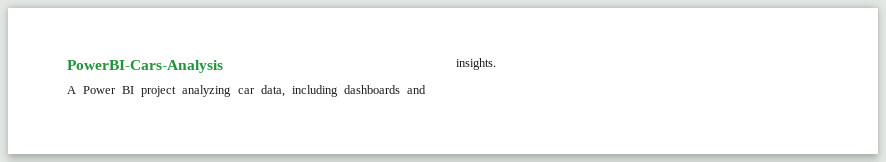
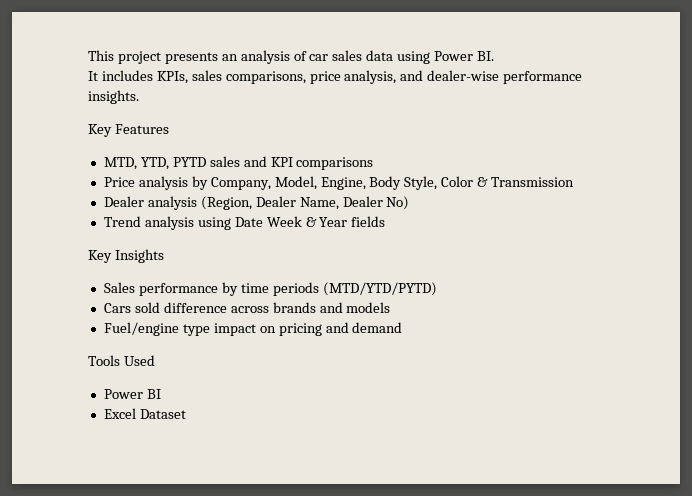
- PowerBI-Cars-Analysis
- A Power BI project analyzing car data, including dashboards and insights.
+ This project presents an analysis of car sales data using Power BI.
+ It includes KPIs, sales comparisons, price analysis, and dealer-wise performance insights.
+ Key Features
+ MTD, YTD, PYTD sales and KPI comparisons
+ Price analysis by Company, Model, Engine, Body Style, Color & Transmission
+ Dealer analysis (Region, Dealer Name, Dealer No)
+ Trend analysis using Date Week & Year fields
+ Key Insights
+ Sales performance by time periods (MTD/YTD/PYTD)
+ Cars sold difference across brands and models
+ Fuel/engine type impact on pricing and demand
+ Tools Used
+ Power BI
+ Excel Dataset

